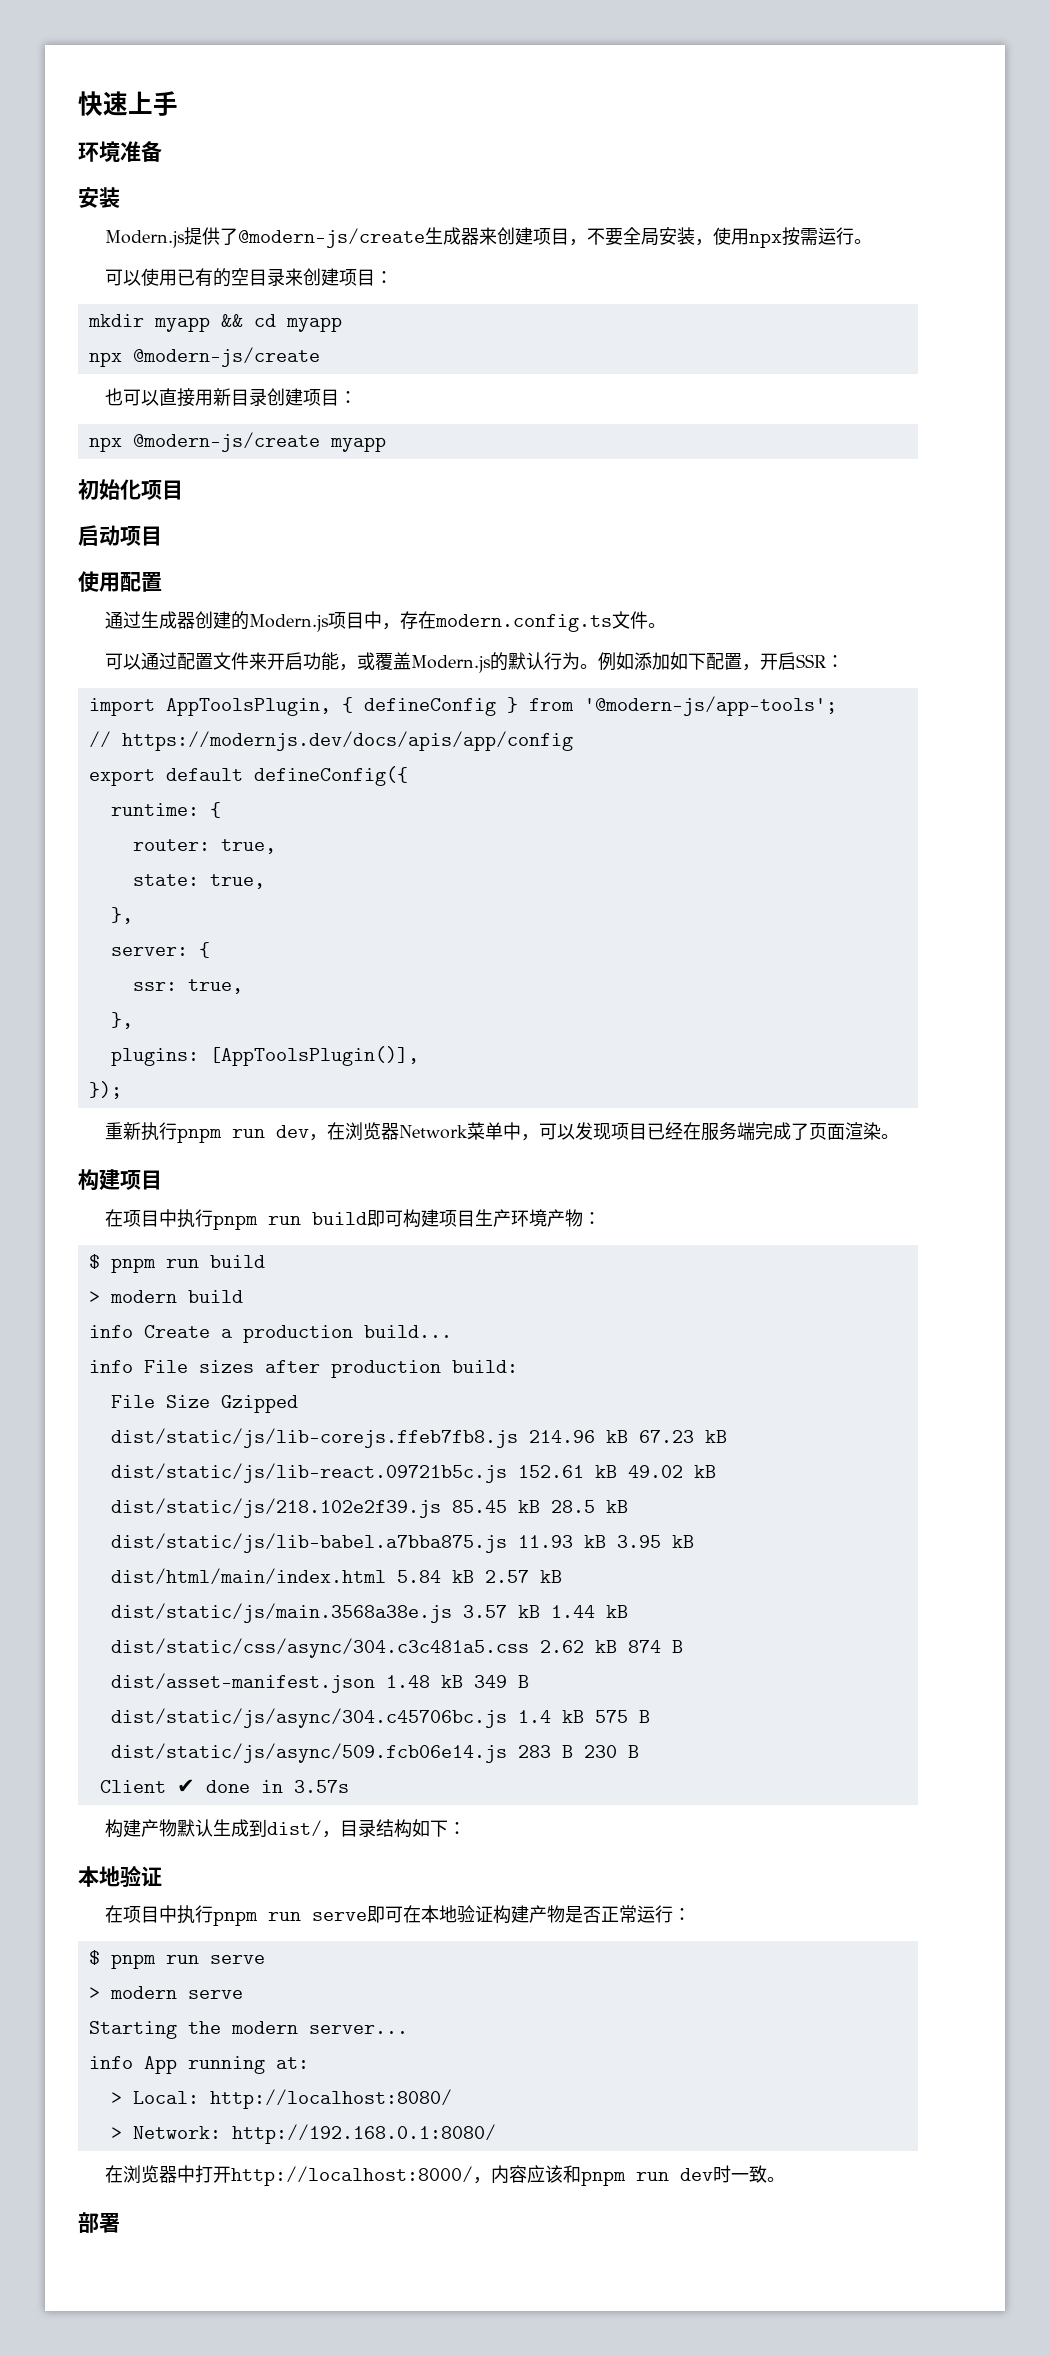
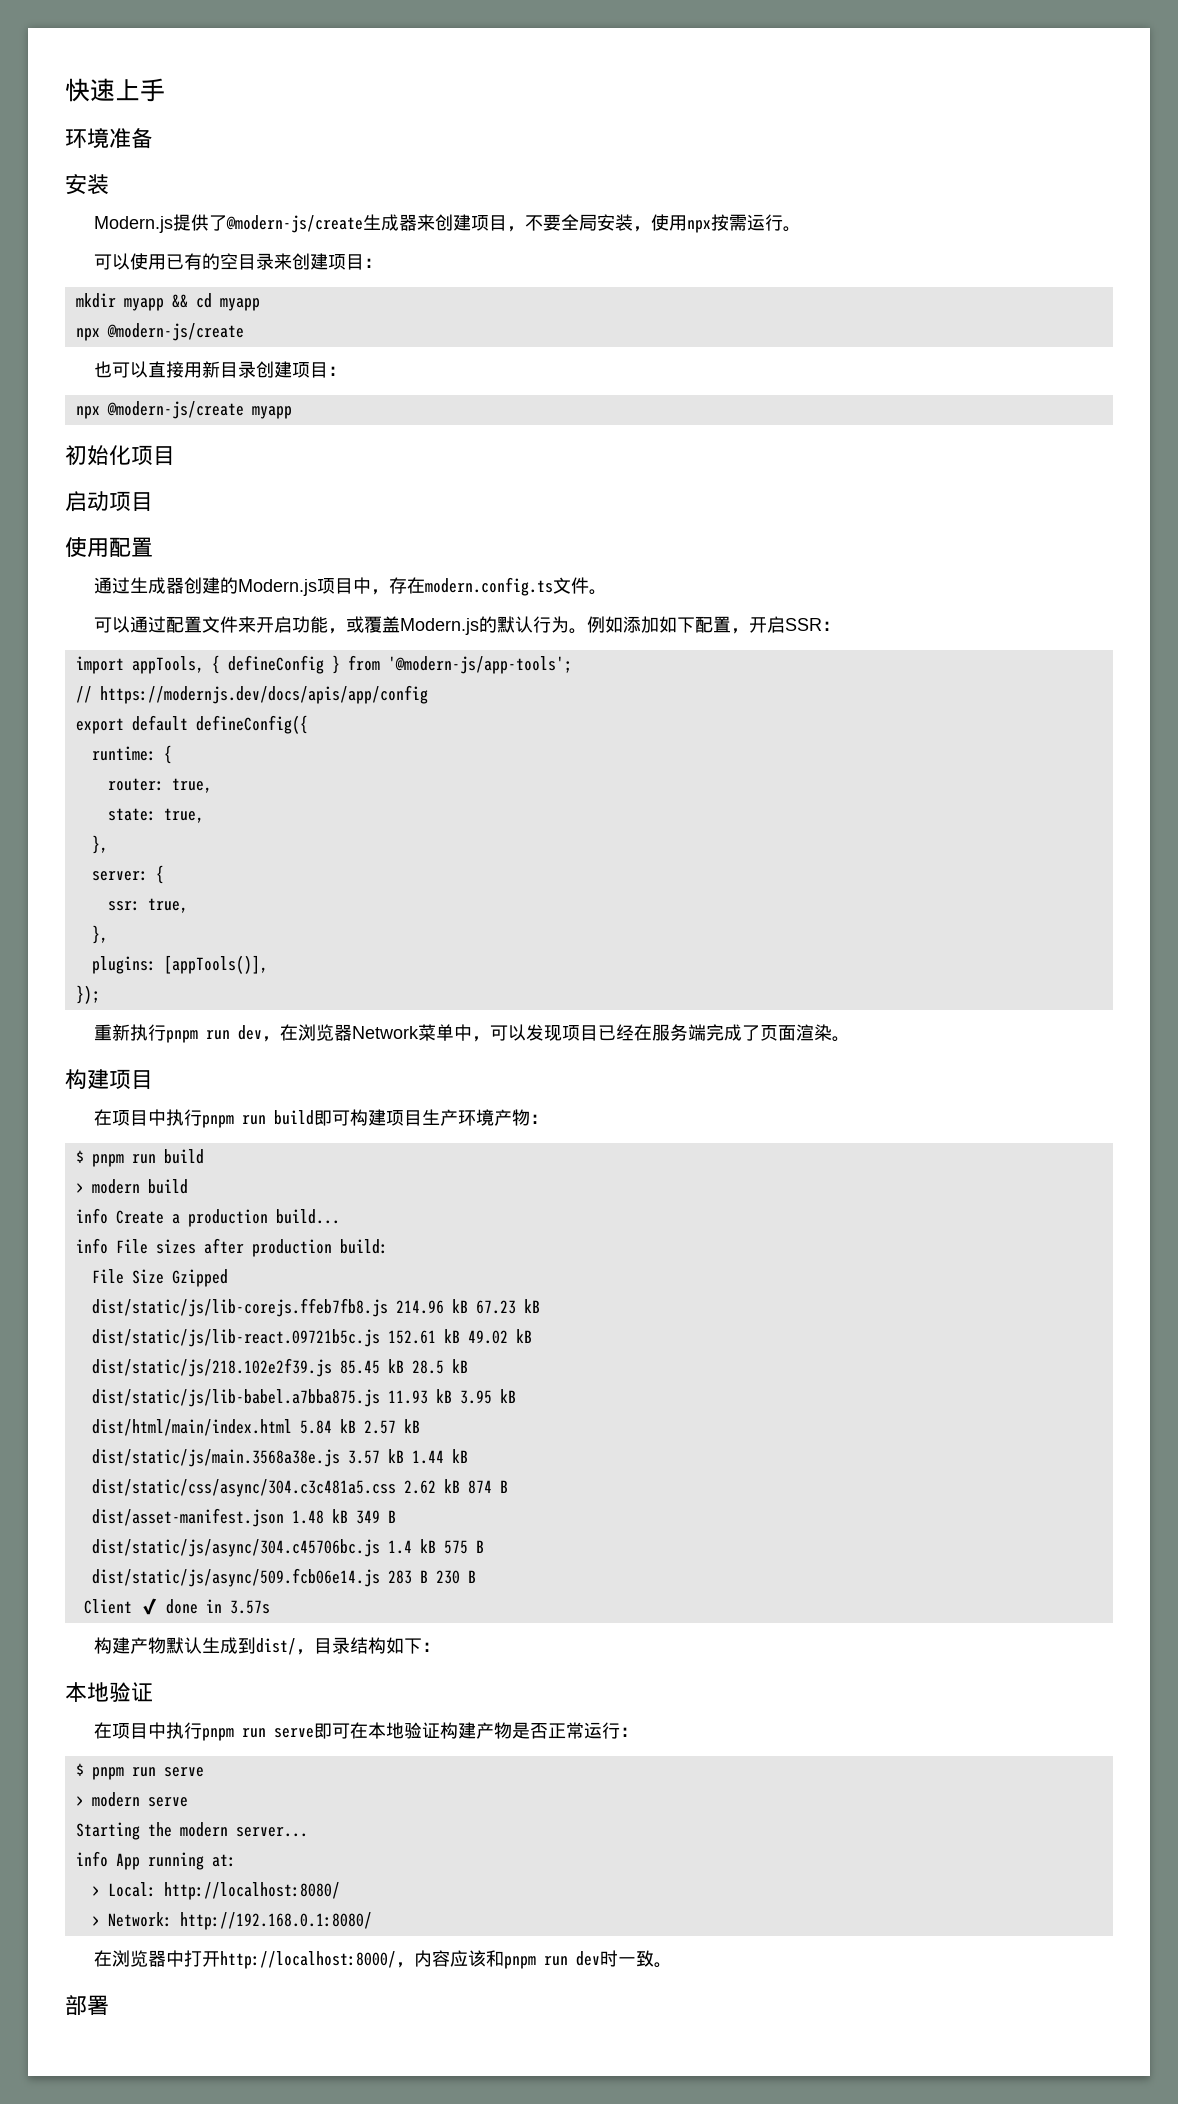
- import AppToolsPlugin, { defineConfig } from '@modern-js/app-tools';
+ import appTools, { defineConfig } from '@modern-js/app-tools';
- plugins: [AppToolsPlugin()],
+ plugins: [appTools()],

